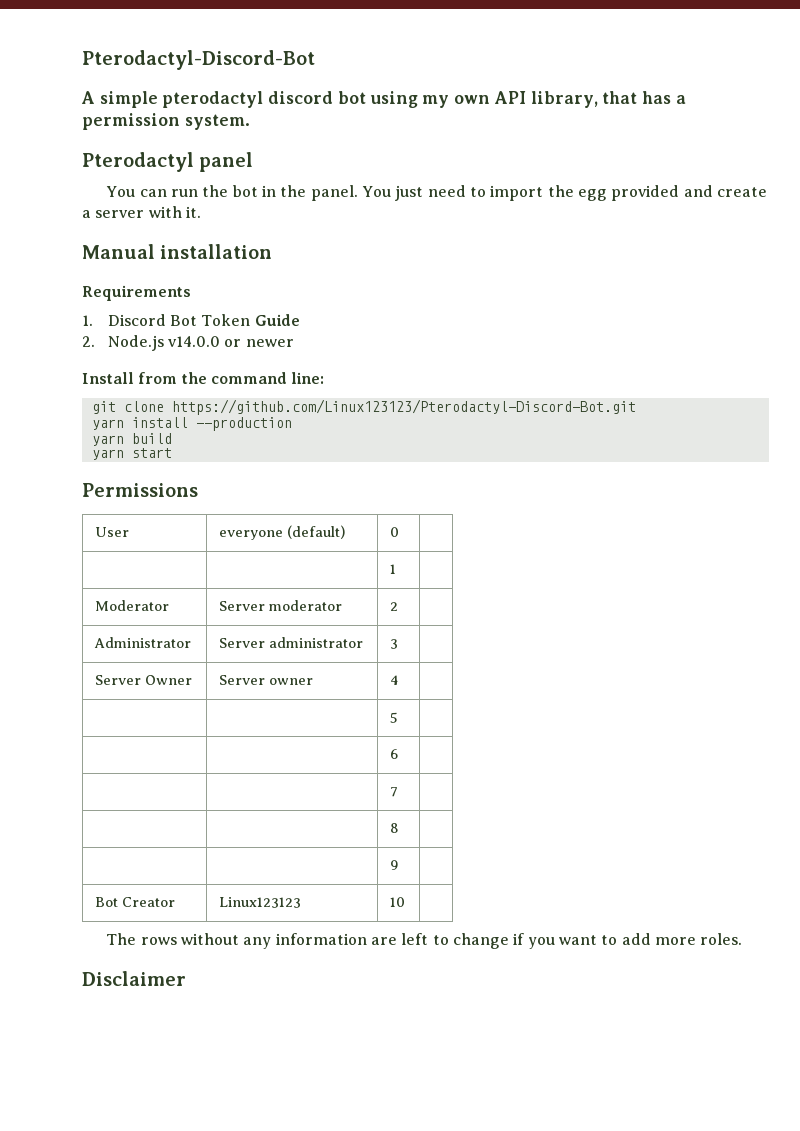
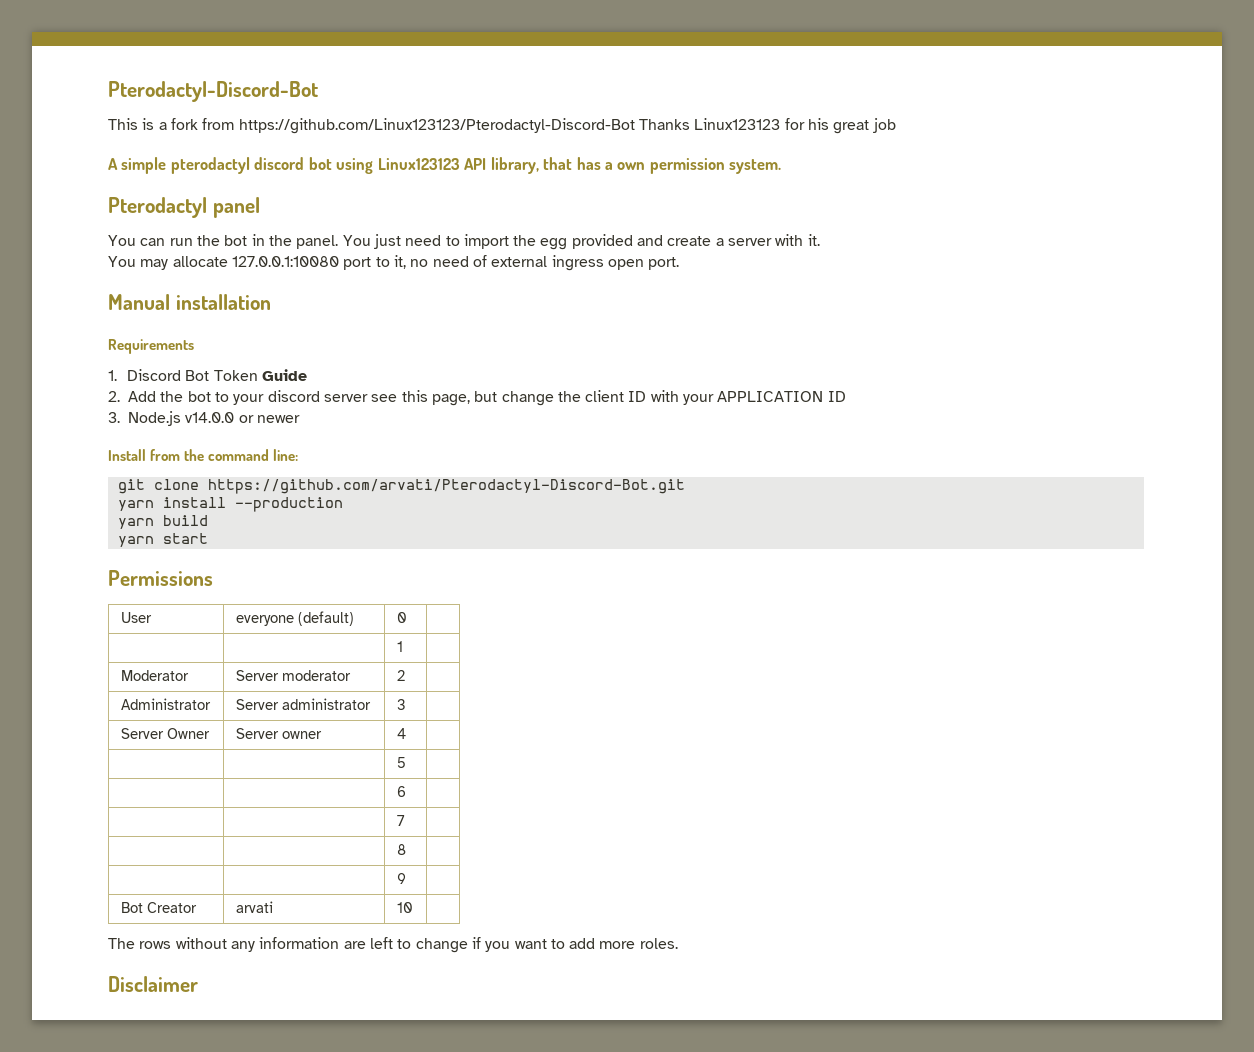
+ This is a fork from https://github.com/Linux123123/Pterodactyl-Discord-Bot Thanks Linux123123 for his great job
- A simple pterodactyl discord bot using my own API library, that has a permission system.
+ A simple pterodactyl discord bot using Linux123123 API library, that has a own permission system.
+ You may allocate 127.0.0.1:10080 port to it, no need of external ingress open port.
- 2. Node.js v14.0.0 or newer
+ 2. Add the bot to your discord server see this page, but change the client ID with your APPLICATION ID
+ 3. Node.js v14.0.0 or newer
- git clone https://github.com/Linux123123/Pterodactyl-Discord-Bot.git
+ git clone https://github.com/arvati/Pterodactyl-Discord-Bot.git
- Bot Creator | Linux123123 | 10 |
+ Bot Creator | arvati | 10 |

